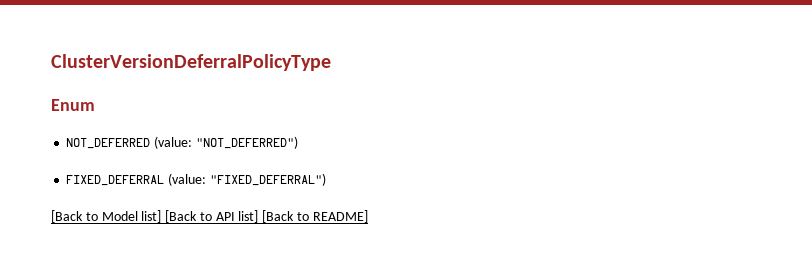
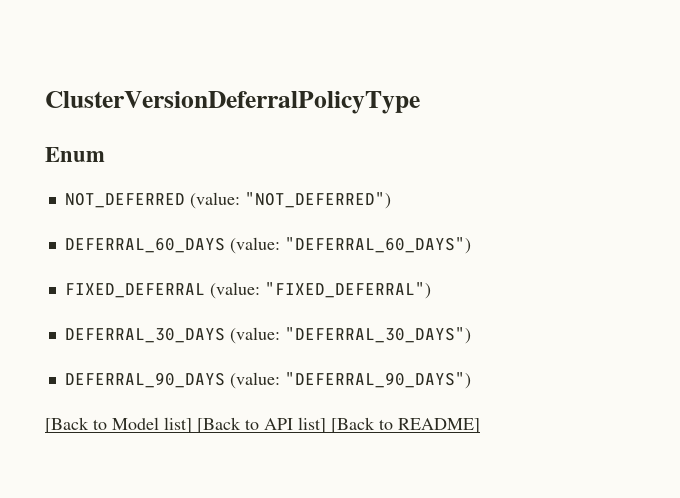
+ DEFERRAL_60_DAYS (value: "DEFERRAL_60_DAYS")
+ DEFERRAL_30_DAYS (value: "DEFERRAL_30_DAYS")
+ DEFERRAL_90_DAYS (value: "DEFERRAL_90_DAYS")

